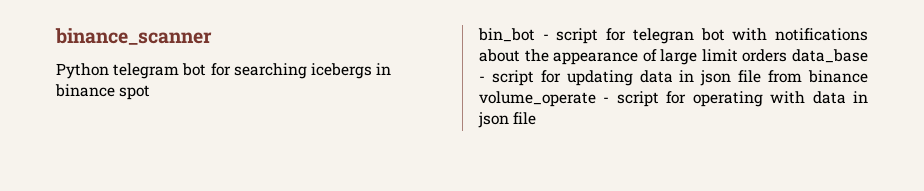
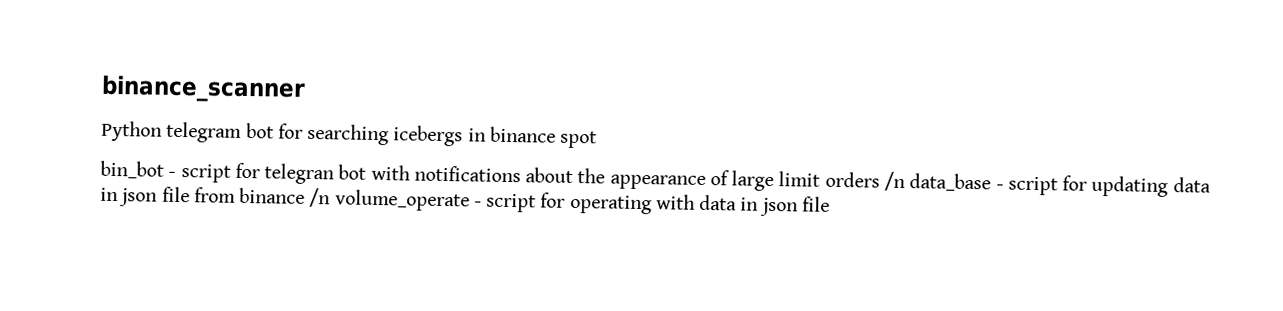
- bin_bot - script for telegran bot with notifications about the appearance of large limit orders data_base - script for updating data in json file from binance volume_operate - script for operating with data in json file
+ bin_bot - script for telegran bot with notifications about the appearance of large limit orders /n data_base - script for updating data in json file from binance /n volume_operate - script for operating with data in json file

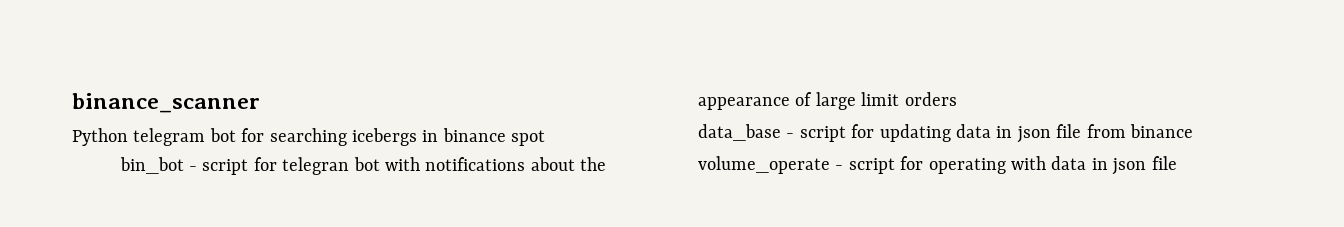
- bin_bot - script for telegran bot with notifications about the appearance of large limit orders /n data_base - script for updating data in json file from binance /n volume_operate - script for operating with data in json file
+ bin_bot - script for telegran bot with notifications about the appearance of large limit orders
+ data_base - script for updating data in json file from binance
+ volume_operate - script for operating with data in json file

